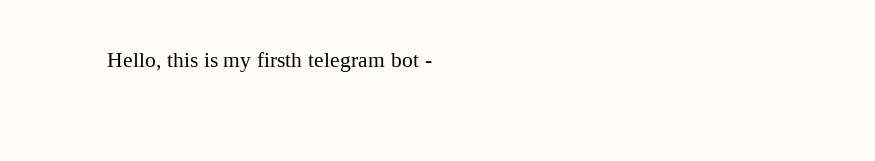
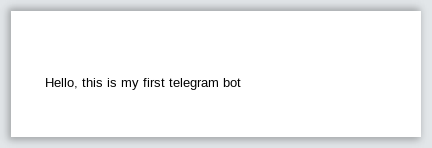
- Hello, this is my firsth telegram bot -
+ Hello, this is my first telegram bot

